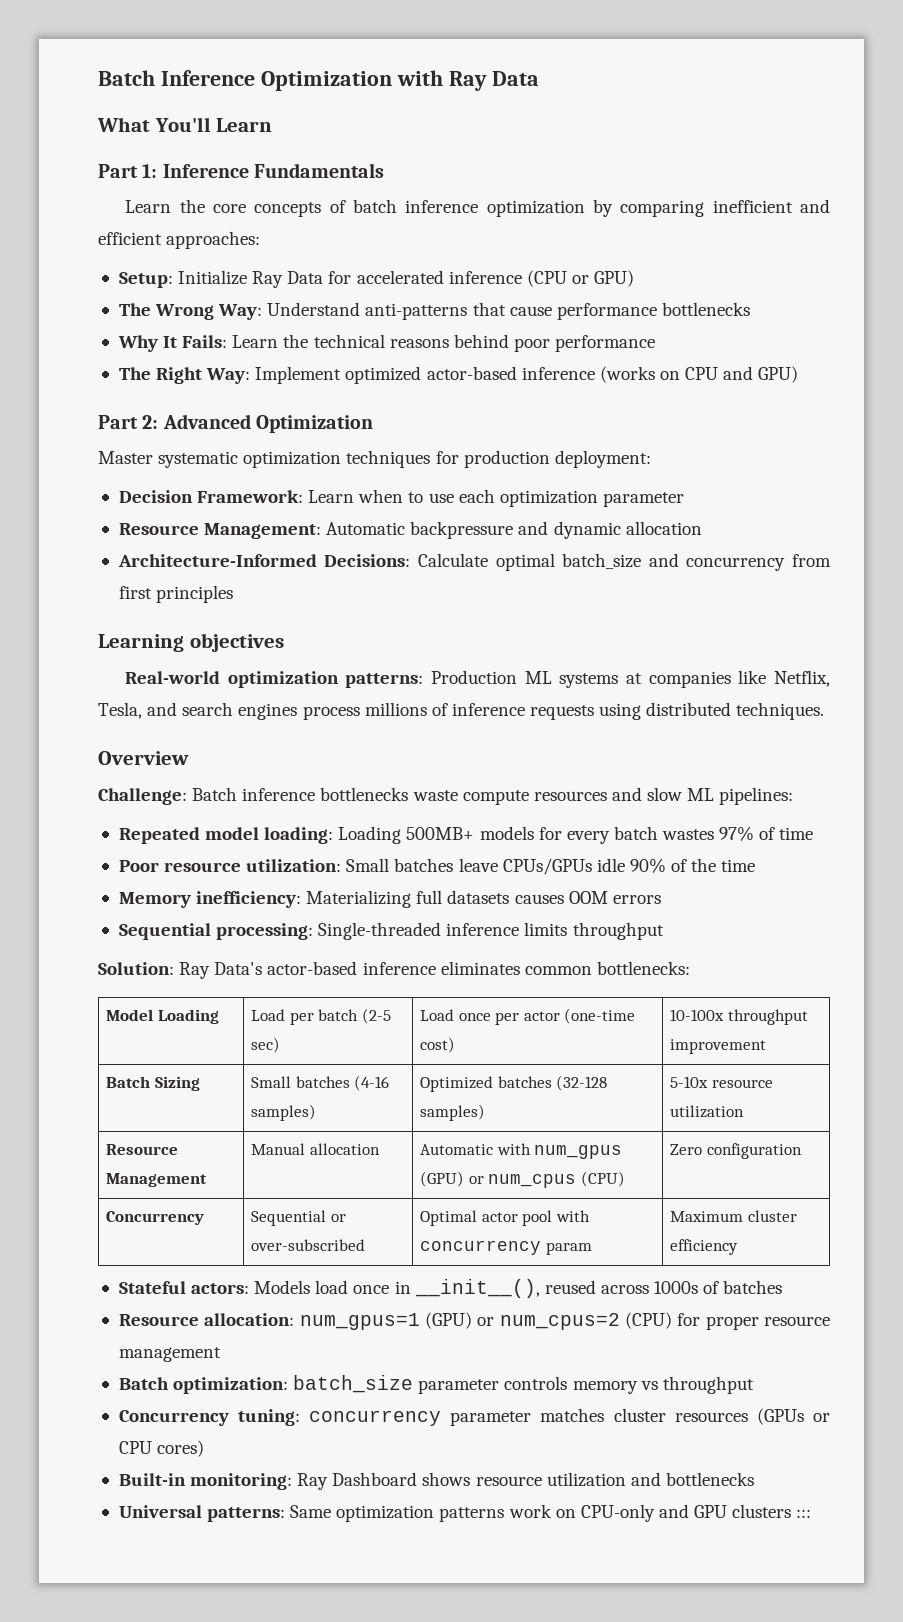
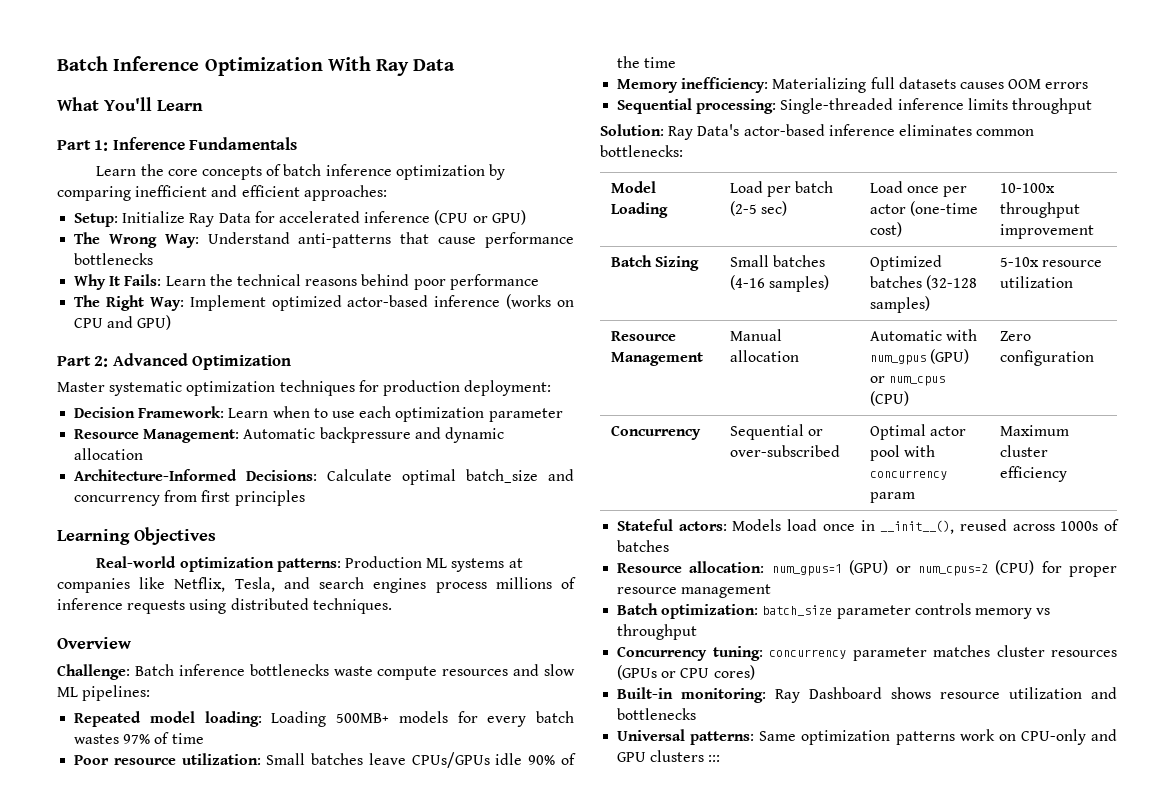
- Batch Inference Optimization with Ray Data
+ Batch Inference Optimization With Ray Data
- Learning objectives
+ Learning Objectives

